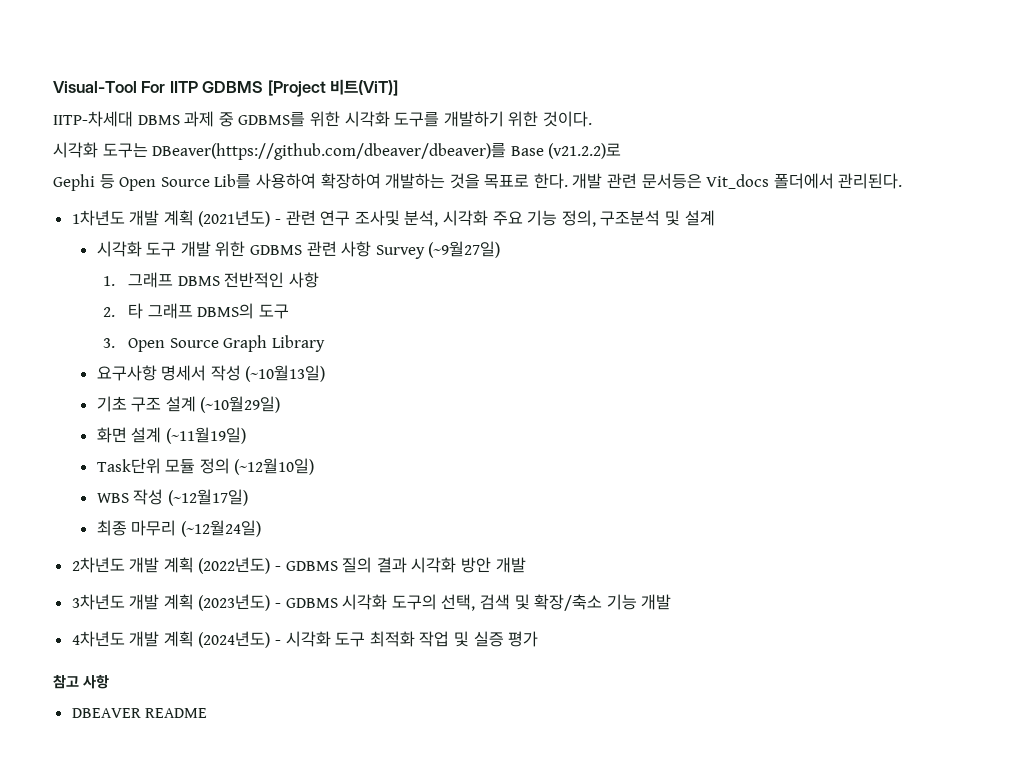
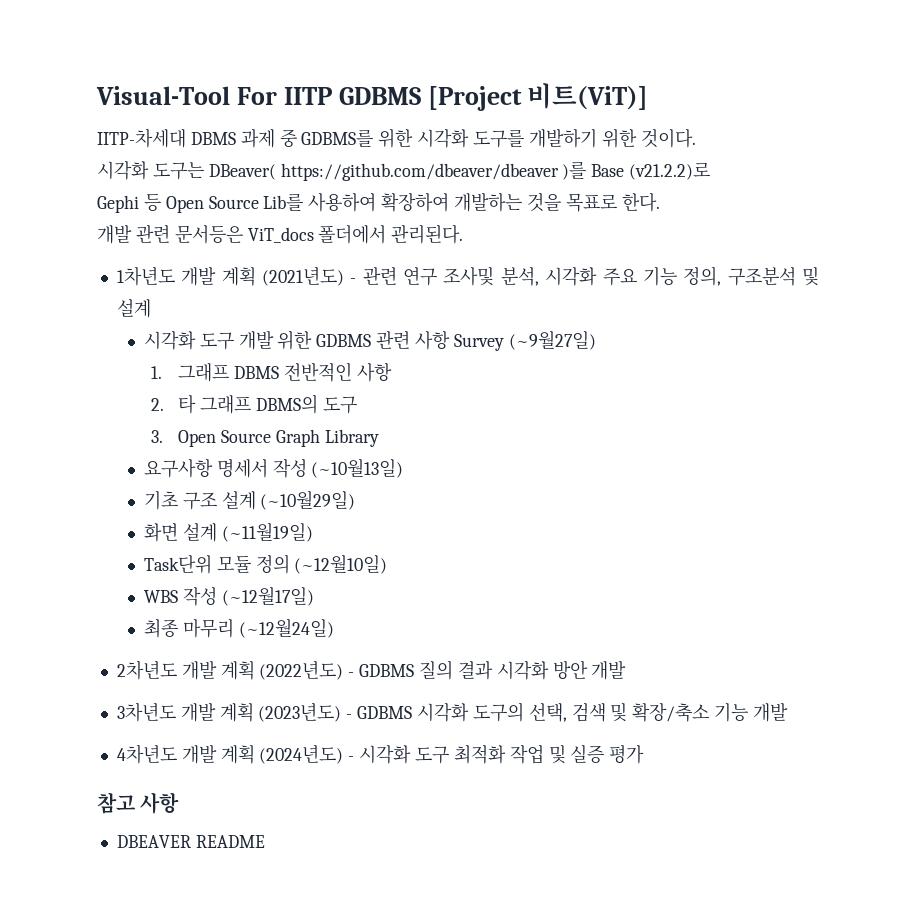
- 시각화 도구는 DBeaver(https://github.com/dbeaver/dbeaver)를 Base (v21.2.2)로
+ 시각화 도구는 DBeaver( https://github.com/dbeaver/dbeaver )를 Base (v21.2.2)로
- Gephi 등 Open Source Lib를 사용하여 확장하여 개발하는 것을 목표로 한다. 개발 관련 문서등은 Vit_docs 폴더에서 관리된다.
+ Gephi 등 Open Source Lib를 사용하여 확장하여 개발하는 것을 목표로 한다.
+ 개발 관련 문서등은 ViT_docs 폴더에서 관리된다.

